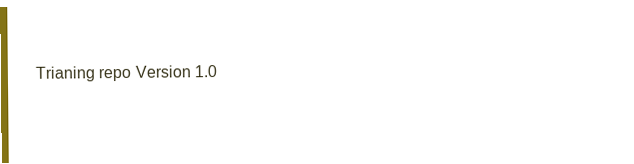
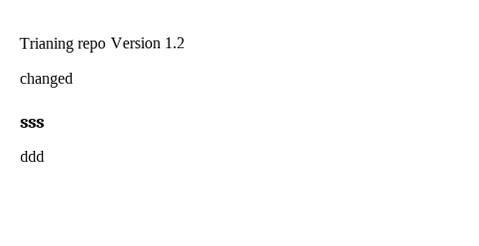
- Trianing repo Version 1.0
+ Trianing repo Version 1.2
+ changed
+ sss
+ ddd

